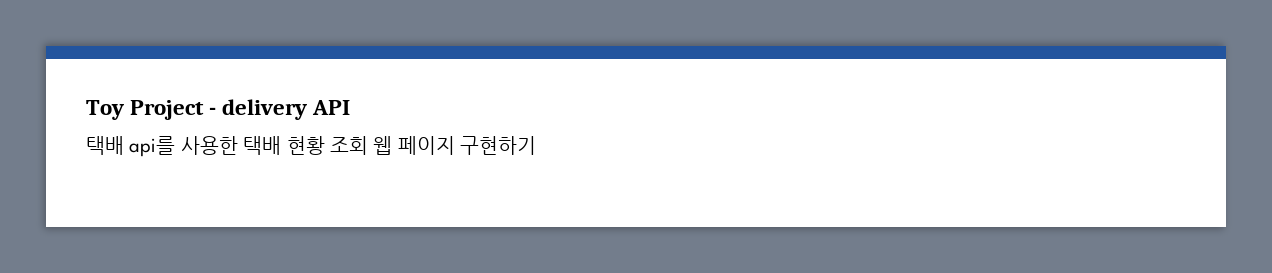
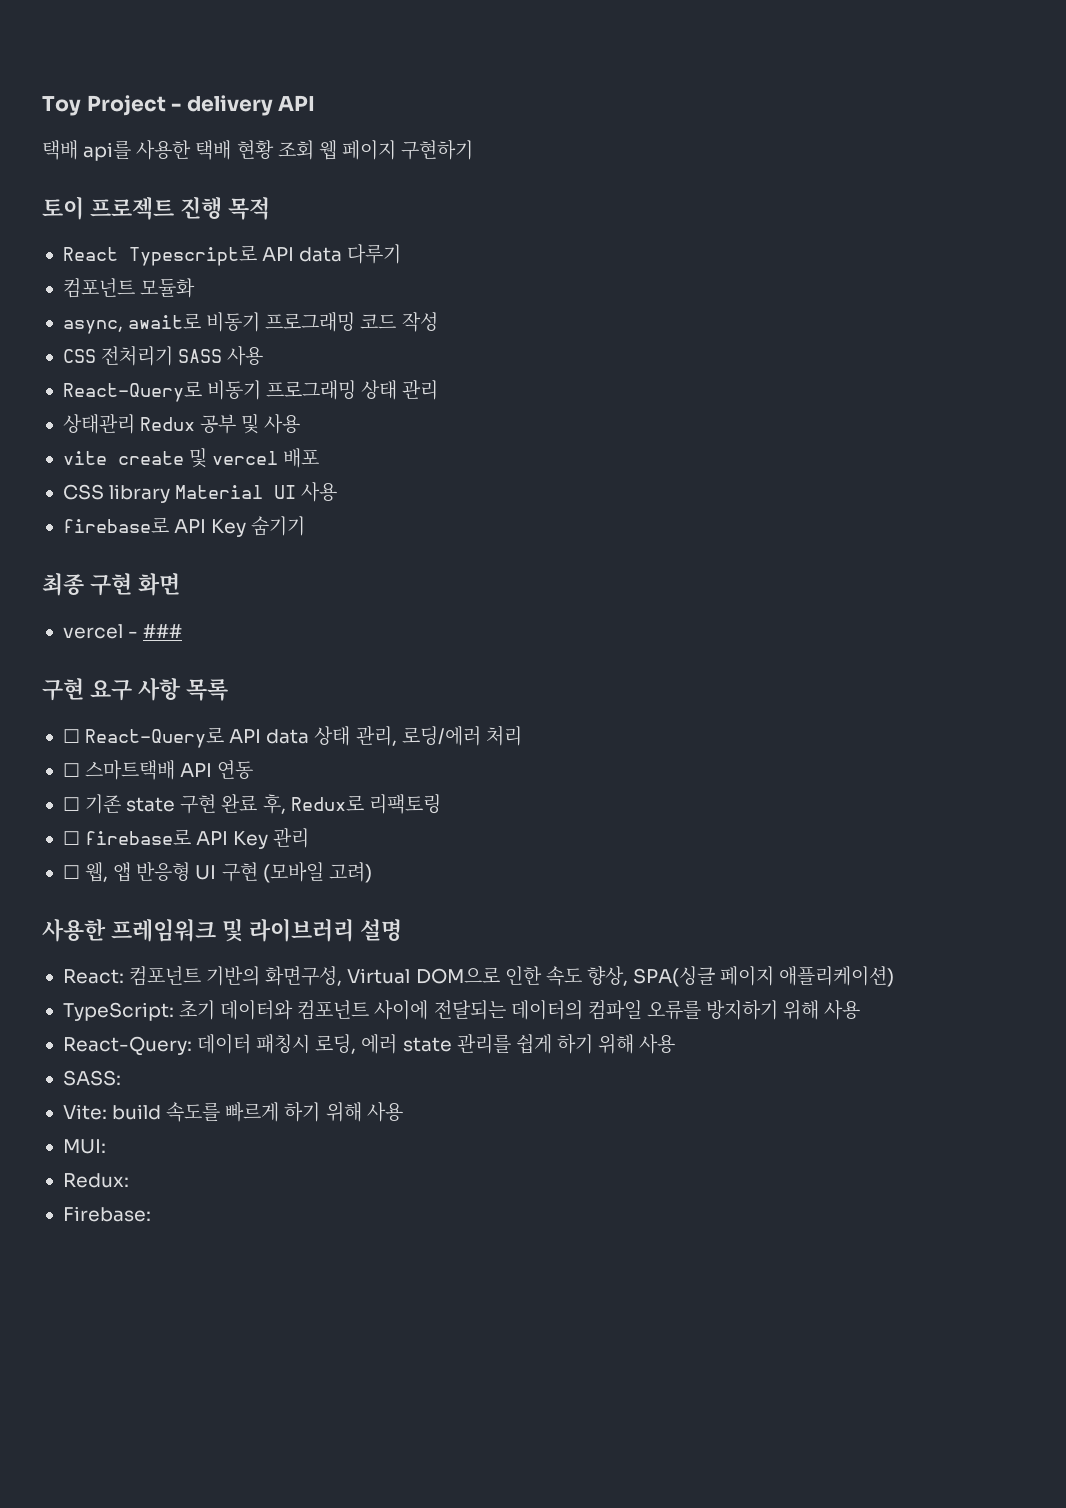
+ 토이 프로젝트 진행 목적
+ React Typescript로 API data 다루기
+ 컴포넌트 모듈화
+ async, await로 비동기 프로그래밍 코드 작성
+ CSS 전처리기 SASS 사용
+ React-Query로 비동기 프로그래밍 상태 관리
+ 상태관리 Redux 공부 및 사용
+ vite create 및 vercel 배포
+ CSS library Material UI 사용
+ firebase로 API Key 숨기기
+ 최종 구현 화면
+ vercel - ###
+ 구현 요구 사항 목록
+ ☐ React-Query로 API data 상태 관리, 로딩/에러 처리
+ ☐ 스마트택배 API 연동
+ ☐ 기존 state 구현 완료 후, Redux로 리팩토링
+ ☐ firebase로 API Key 관리
+ ☐ 웹, 앱 반응형 UI 구현 (모바일 고려)
+ 사용한 프레임워크 및 라이브러리 설명
+ React: 컴포넌트 기반의 화면구성, Virtual DOM으로 인한 속도 향상, SPA(싱글 페이지 애플리케이션)
+ TypeScript: 초기 데이터와 컴포넌트 사이에 전달되는 데이터의 컴파일 오류를 방지하기 위해 사용
+ React-Query: 데이터 패칭시 로딩, 에러 state 관리를 쉽게 하기 위해 사용
+ SASS:
+ Vite: build 속도를 빠르게 하기 위해 사용
+ MUI:
+ Redux:
+ Firebase:

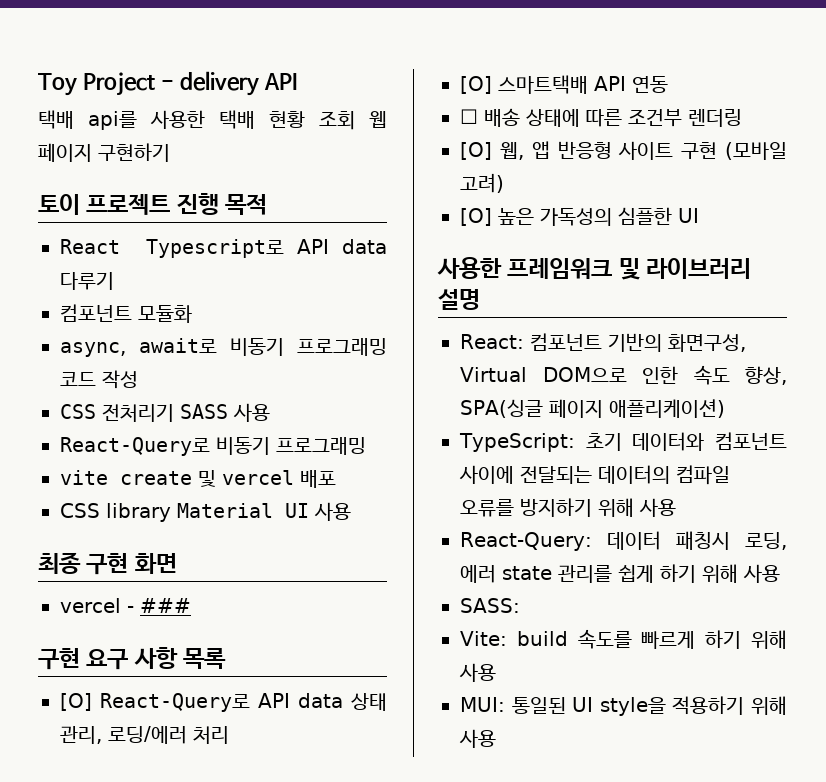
- React-Query로 비동기 프로그래밍 상태 관리
- 상태관리 Redux 공부 및 사용
+ React-Query로 비동기 프로그래밍
- firebase로 API Key 숨기기
- ☐ React-Query로 API data 상태 관리, 로딩/에러 처리
+ [O] React-Query로 API data 상태 관리, 로딩/에러 처리
- ☐ 스마트택배 API 연동
+ [O] 스마트택배 API 연동
- ☐ 기존 state 구현 완료 후, Redux로 리팩토링
- ☐ firebase로 API Key 관리
- ☐ 웹, 앱 반응형 UI 구현 (모바일 고려)
+ ☐ 배송 상태에 따른 조건부 렌더링
+ [O] 웹, 앱 반응형 사이트 구현 (모바일 고려)
+ [O] 높은 가독성의 심플한 UI
- MUI:
- Redux:
- Firebase:
+ MUI: 통일된 UI style을 적용하기 위해 사용

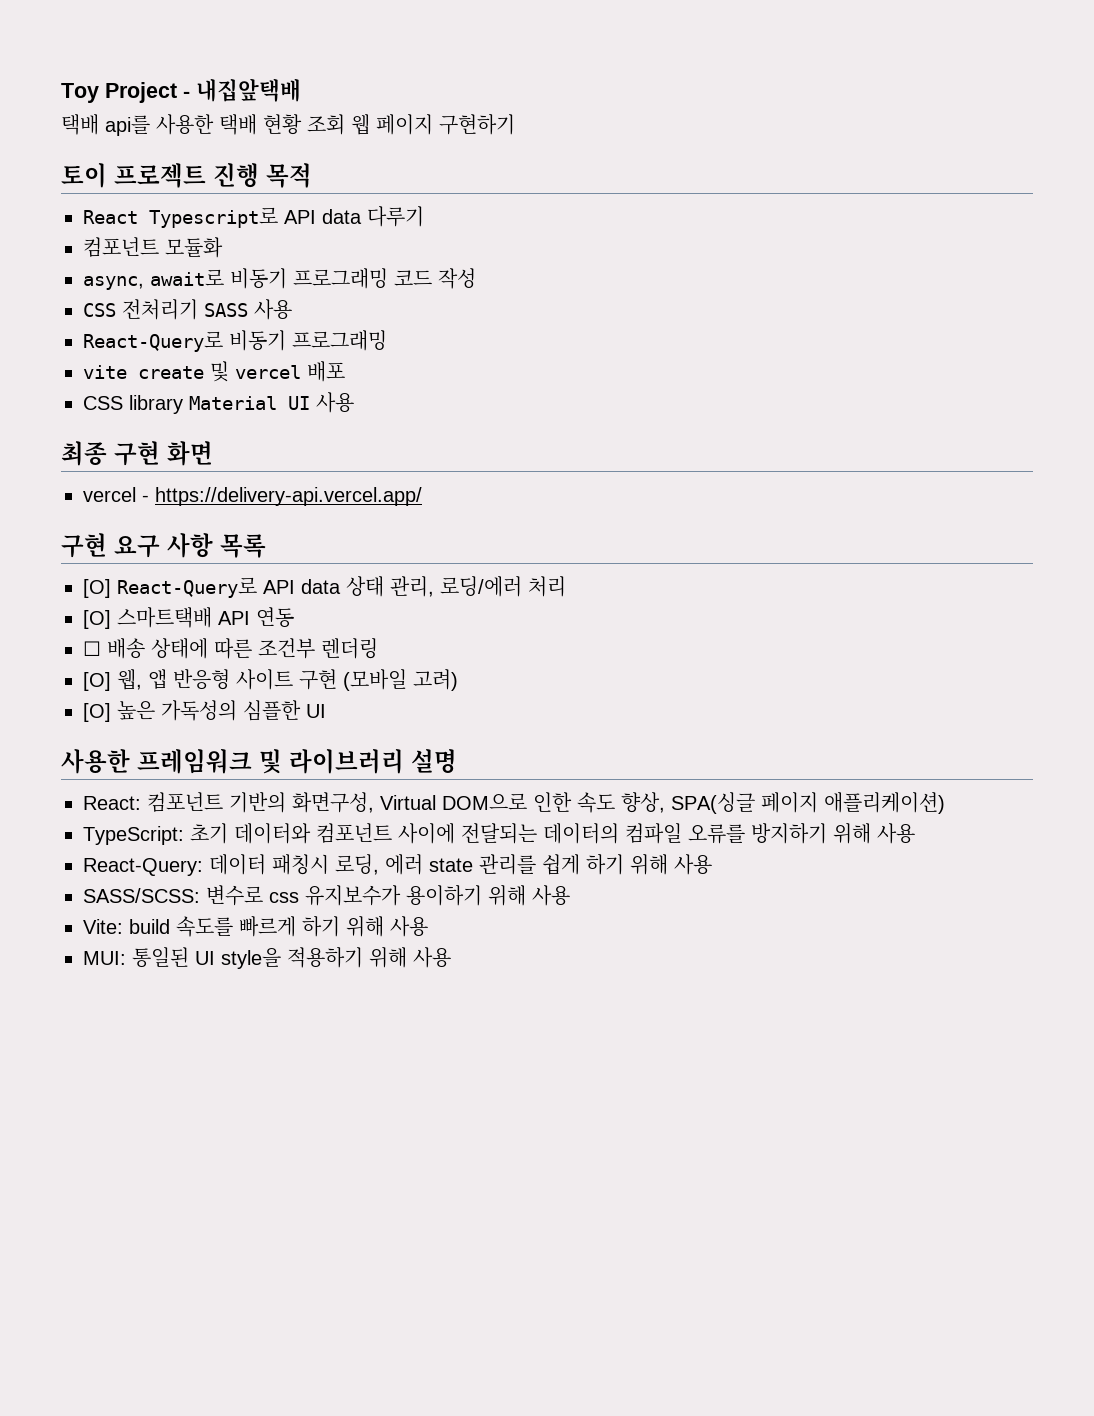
- Toy Project - delivery API
+ Toy Project - 내집앞택배
- vercel - ###
+ vercel - https://delivery-api.vercel.app/
- SASS:
+ SASS/SCSS: 변수로 css 유지보수가 용이하기 위해 사용

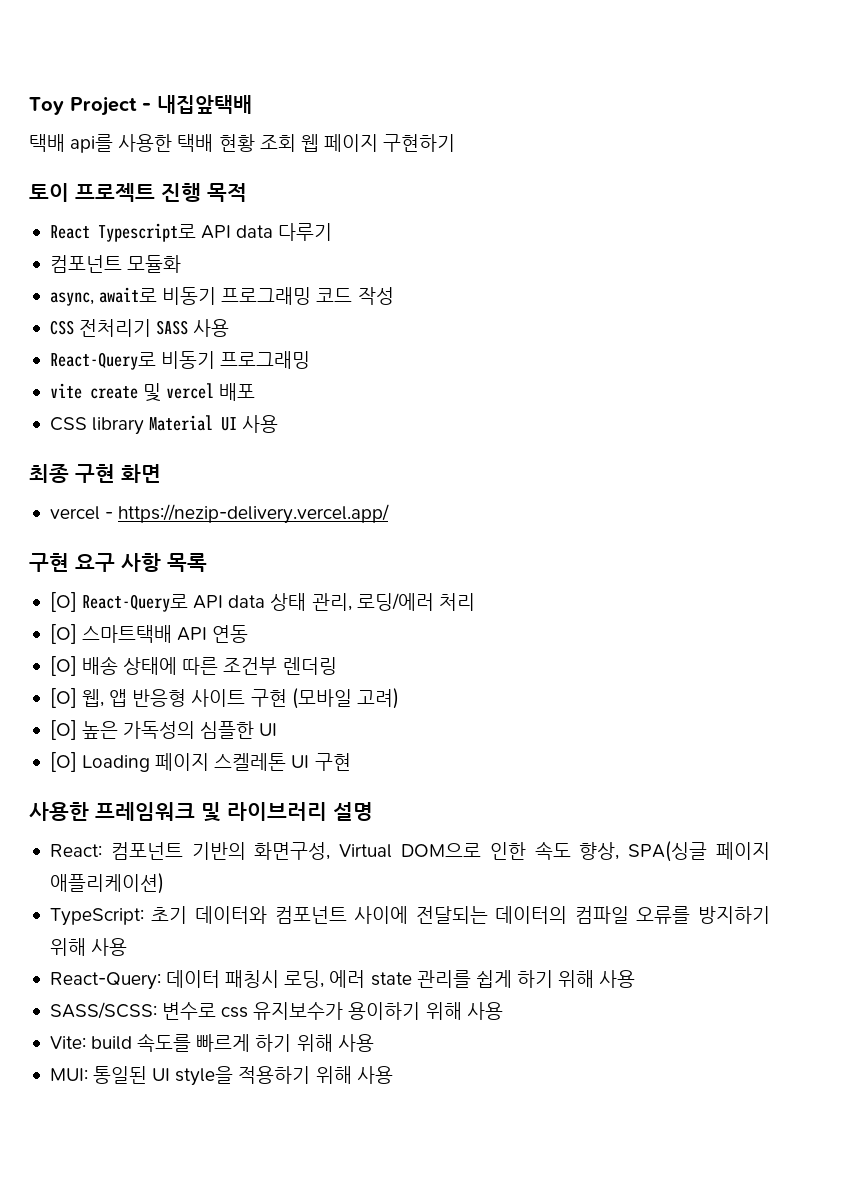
- vercel - https://delivery-api.vercel.app/
+ vercel - https://nezip-delivery.vercel.app/
- ☐ 배송 상태에 따른 조건부 렌더링
+ [O] 배송 상태에 따른 조건부 렌더링
+ [O] Loading 페이지 스켈레톤 UI 구현

